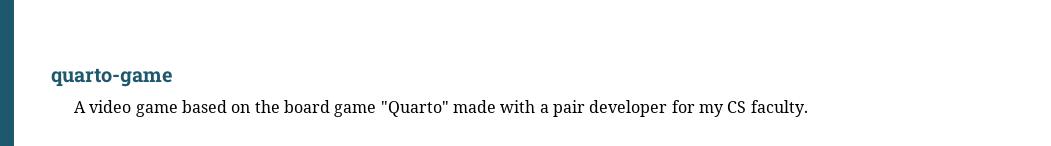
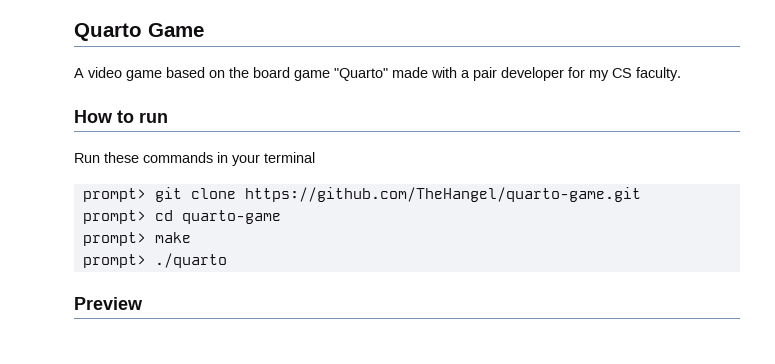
- quarto-game
+ Quarto Game
+ How to run
+ Run these commands in your terminal
+ prompt> git clone https://github.com/TheHangel/quarto-game.git
+ prompt> cd quarto-game
+ prompt> make
+ prompt> ./quarto
+ Preview

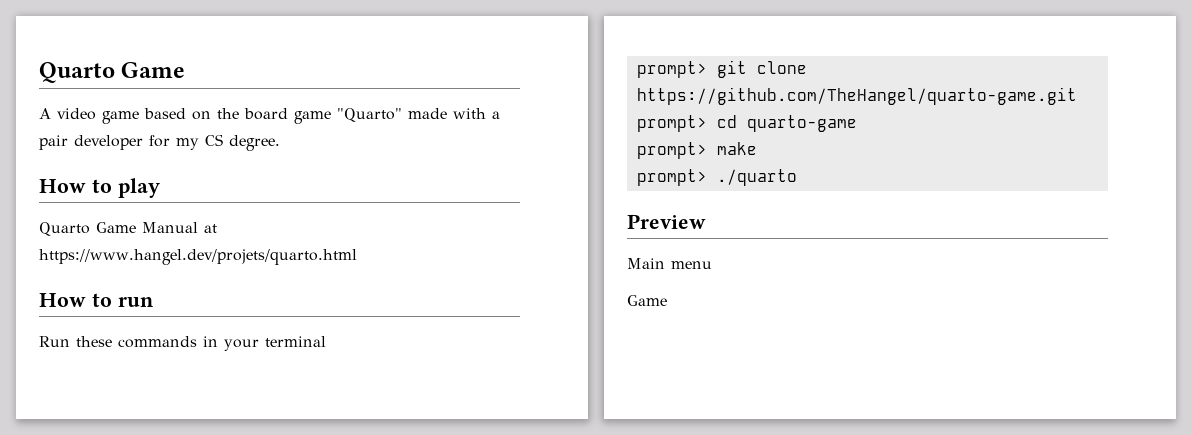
- A video game based on the board game "Quarto" made with a pair developer for my CS faculty.
+ A video game based on the board game "Quarto" made with a pair developer for my CS degree.
+ How to play
+ Quarto Game Manual at https://www.hangel.dev/projets/quarto.html
+ Main menu
+ Game

